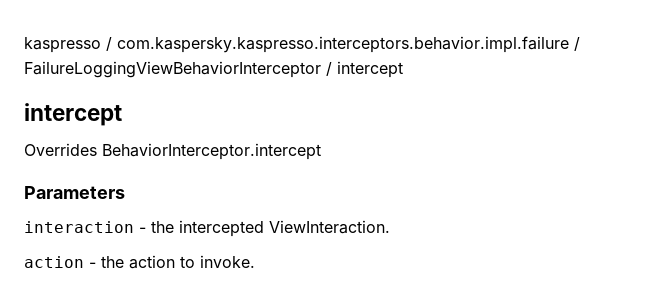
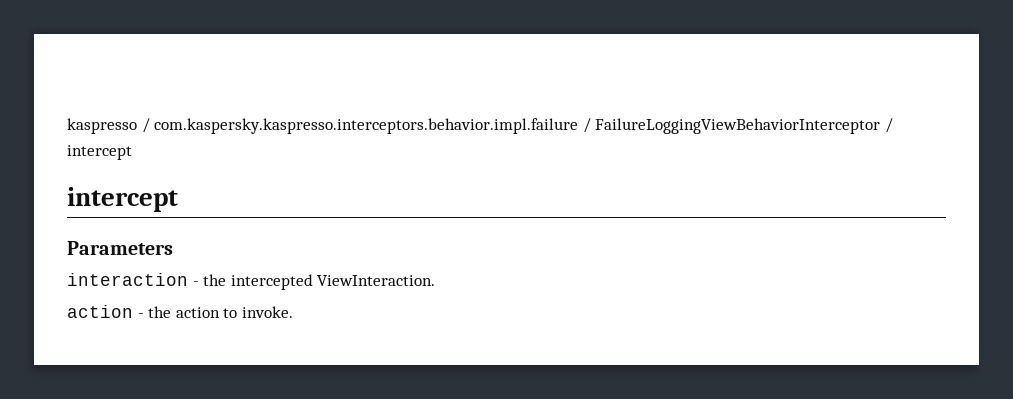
- Overrides BehaviorInterceptor.intercept

